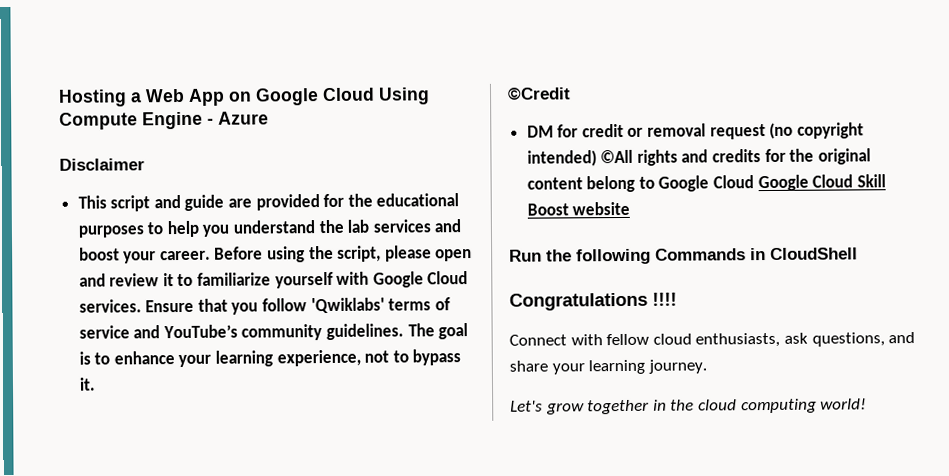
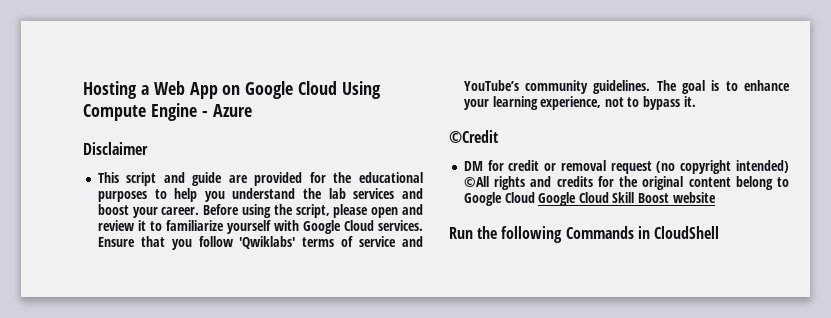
- Congratulations !!!!
- Connect with fellow cloud enthusiasts, ask questions, and share your learning journey.
- Let's grow together in the cloud computing world!

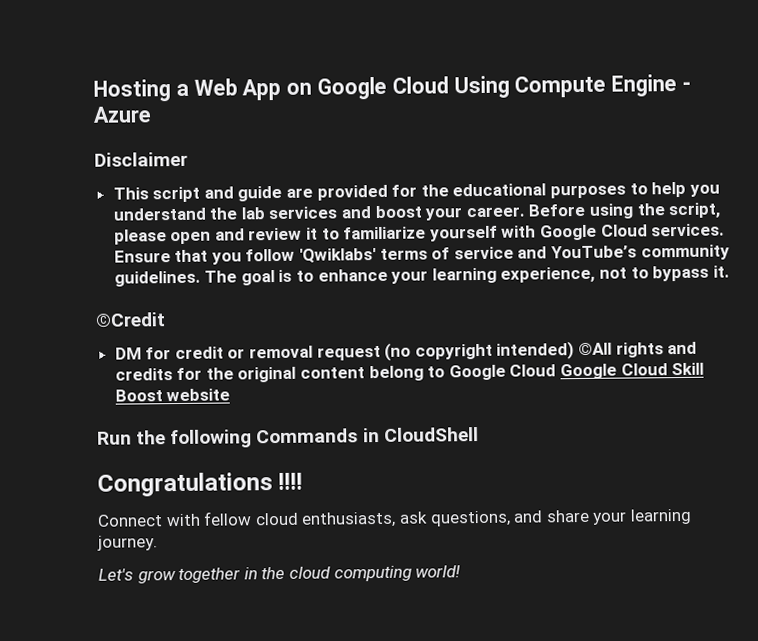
+ Congratulations !!!!
+ Connect with fellow cloud enthusiasts, ask questions, and share your learning journey.
+ Let's grow together in the cloud computing world!

